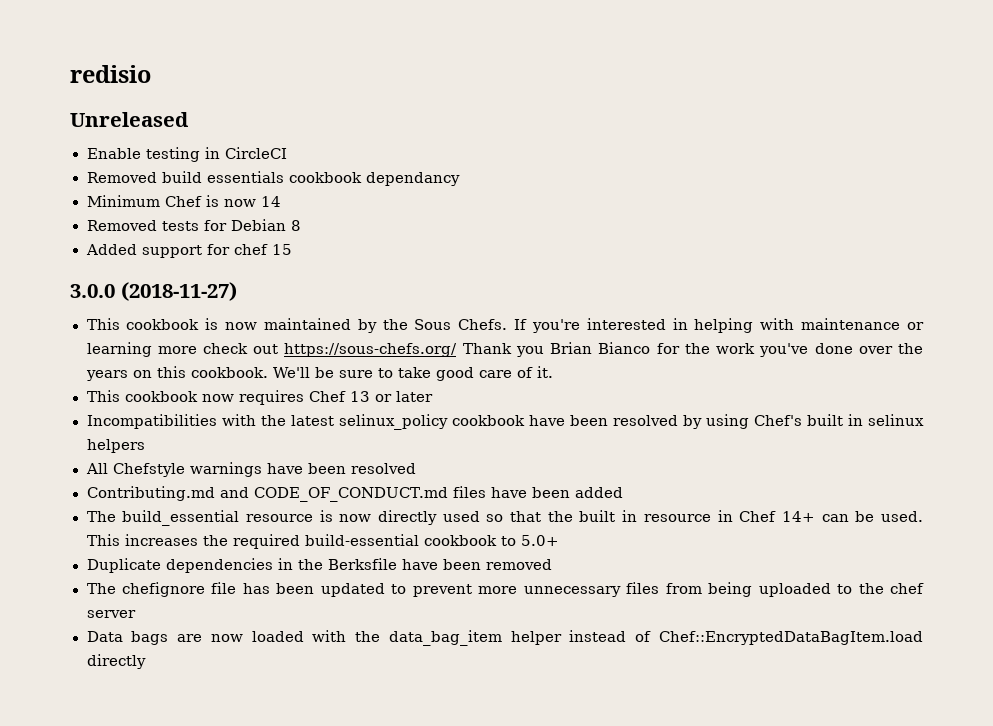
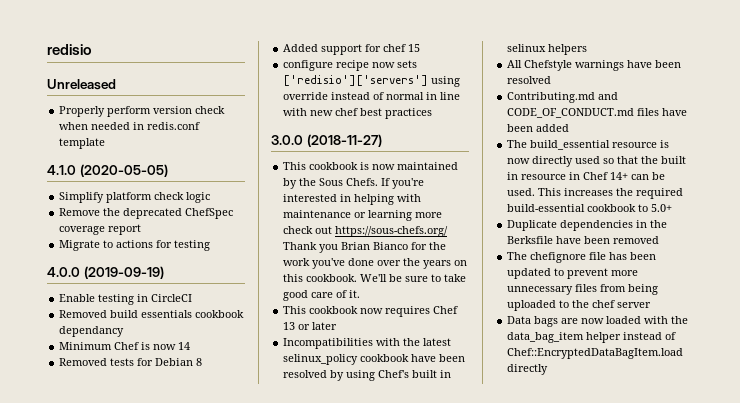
+ Properly perform version check when needed in redis.conf template
+ 4.1.0 (2020-05-05)
+ Simplify platform check logic
+ Remove the deprecated ChefSpec coverage report
+ Migrate to actions for testing
+ 4.0.0 (2019-09-19)
+ configure recipe now sets ['redisio']['servers'] using override instead of normal in line with new chef best practices

